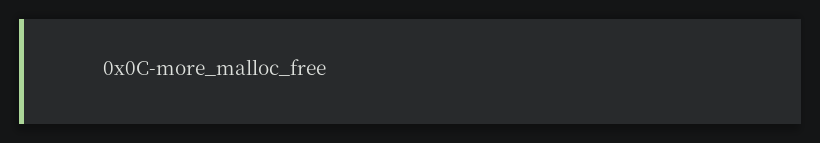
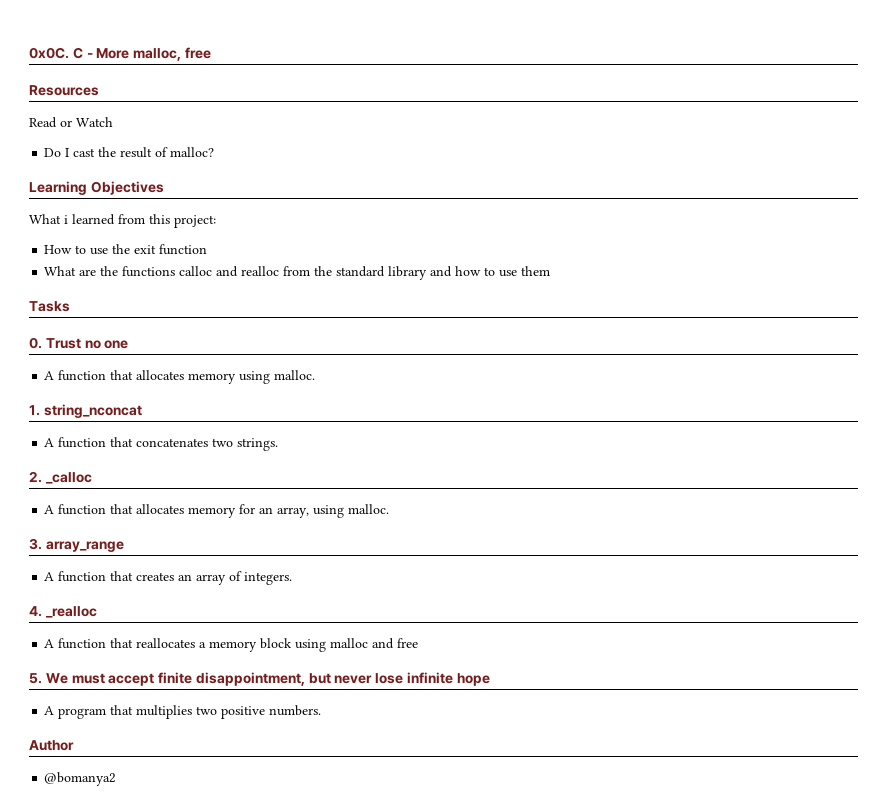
- 0x0C-more_malloc_free
+ 0x0C. C - More malloc, free
+ Resources
+ Read or Watch
+ Do I cast the result of malloc?
+ Learning Objectives
+ What i learned from this project:
+ How to use the exit function
+ What are the functions calloc and realloc from the standard library and how to use them
+ Tasks
+ 0. Trust no one
+ A function that allocates memory using malloc.
+ 1. string_nconcat
+ A function that concatenates two strings.
+ 2. _calloc
+ A function that allocates memory for an array, using malloc.
+ 3. array_range
+ A function that creates an array of integers.
+ 4. _realloc
+ A function that reallocates a memory block using malloc and free
+ 5. We must accept finite disappointment, but never lose infinite hope
+ A program that multiplies two positive numbers.
+ Author
+ @bomanya2

